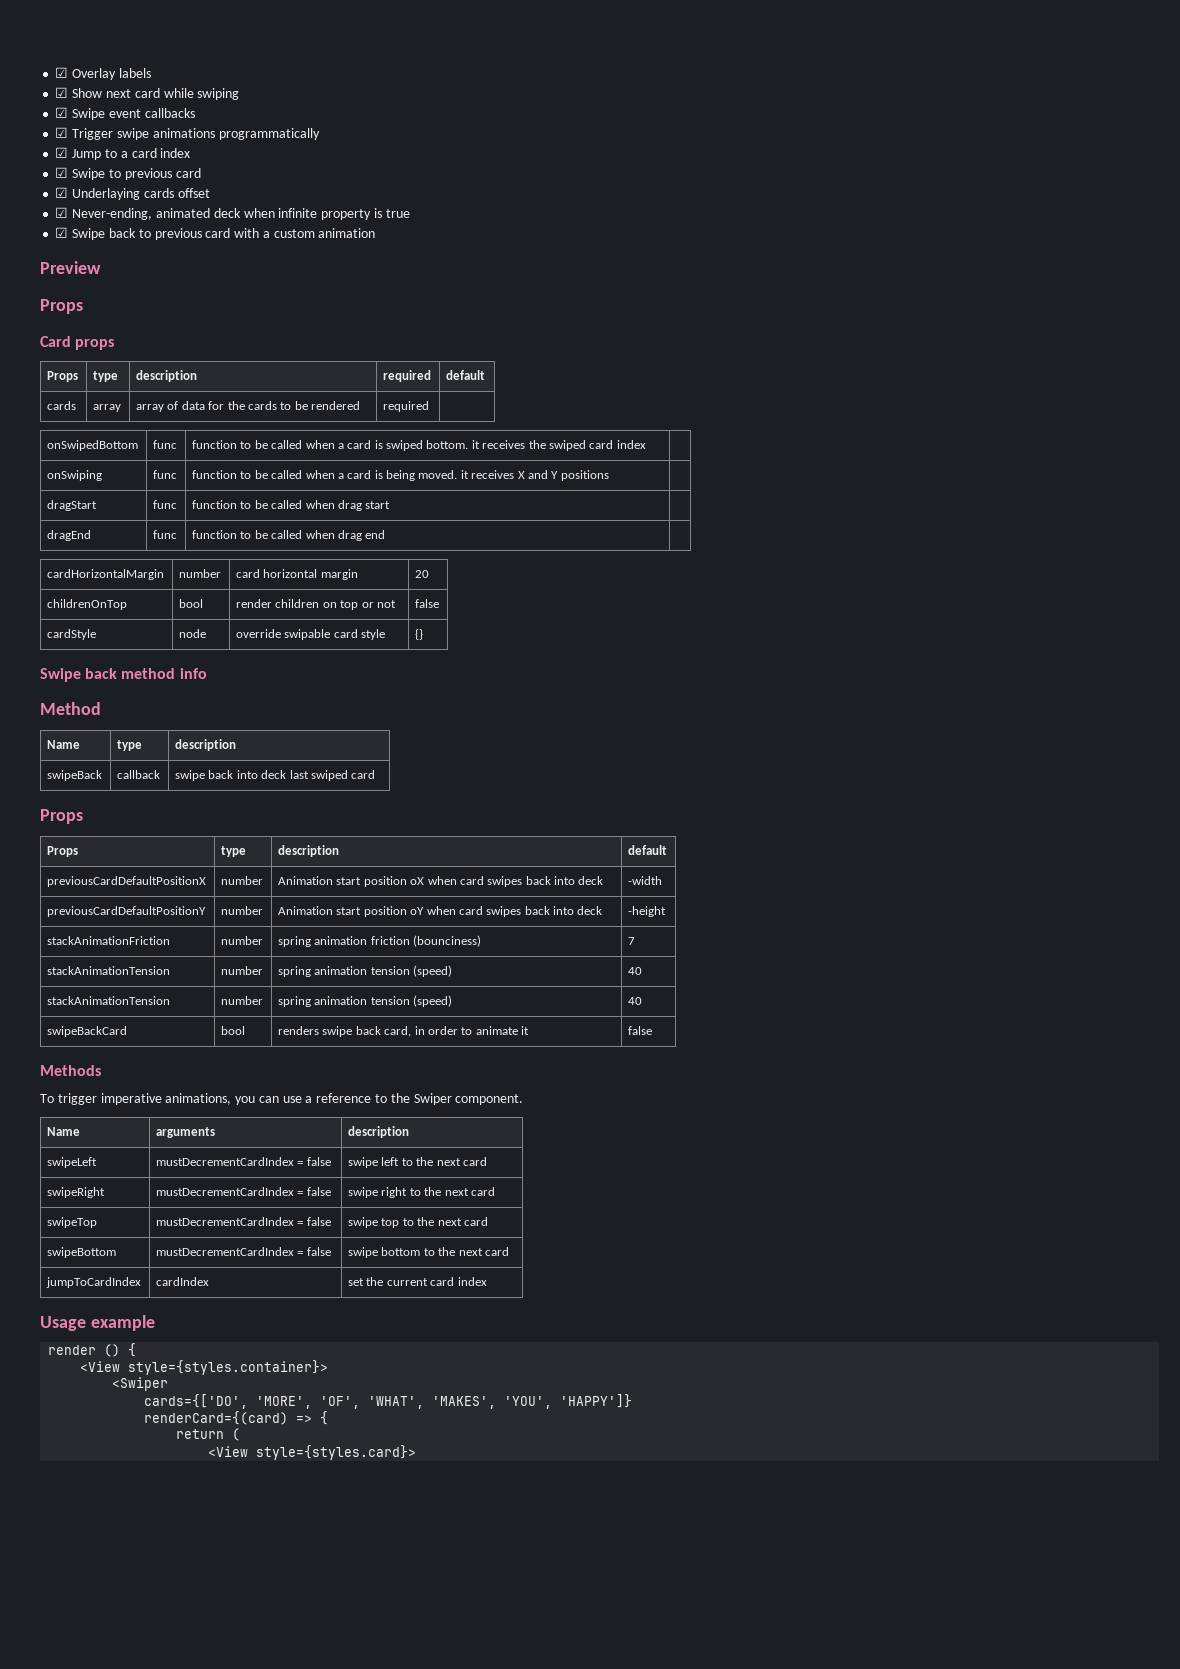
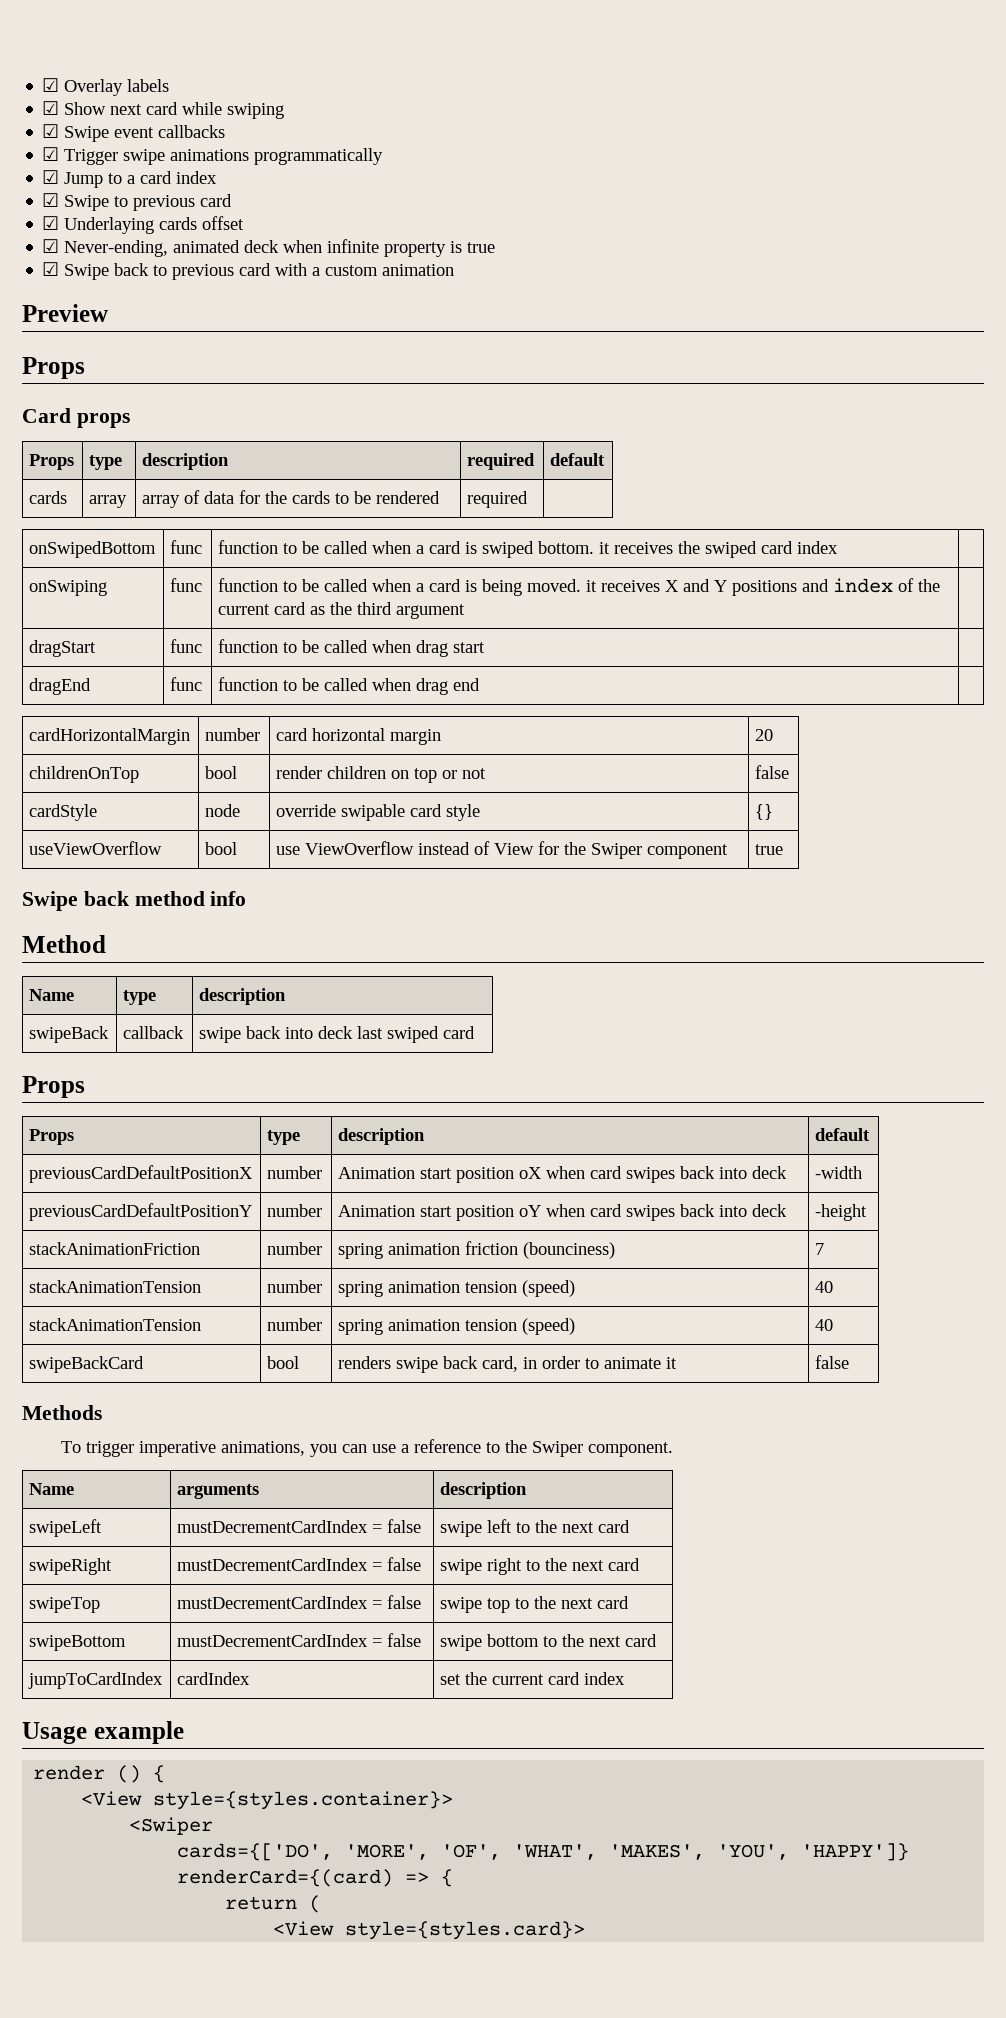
- onSwiping | func | function to be called when a card is being moved. it receives X and Y positions |
+ onSwiping | func | function to be called when a card is being moved. it receives X and Y positions and index of the current card as the third argument |
+ useViewOverflow | bool | use ViewOverflow instead of View for the Swiper component | true

